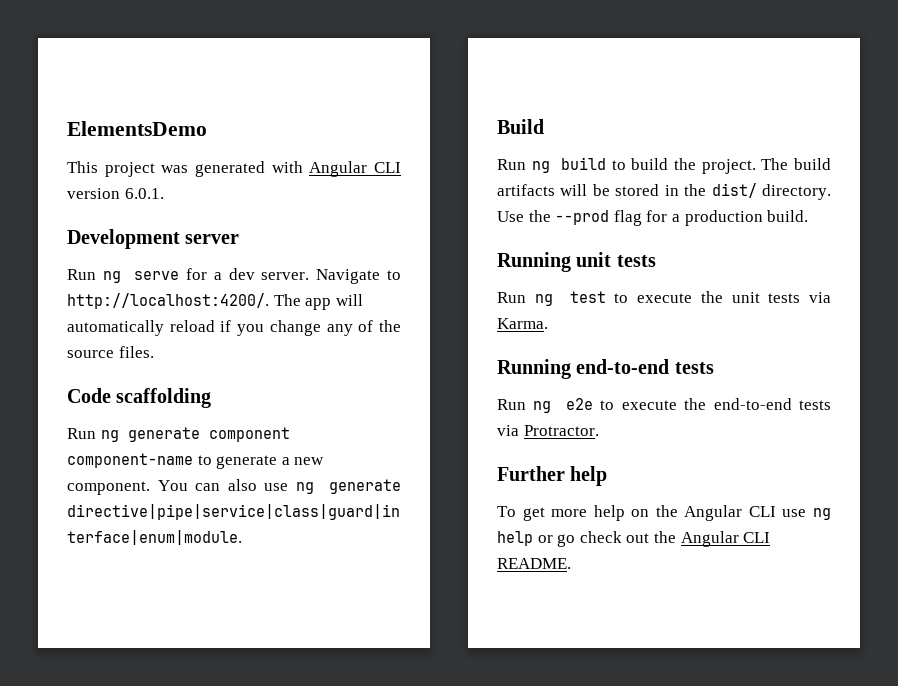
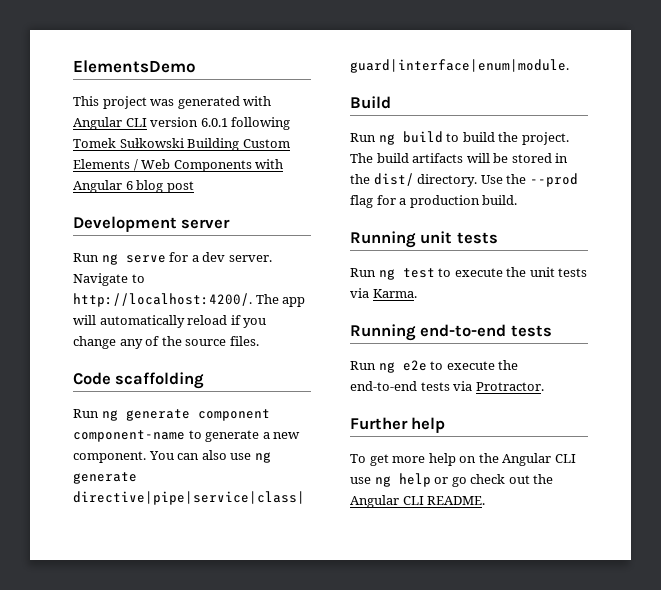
- This project was generated with Angular CLI version 6.0.1.
+ This project was generated with Angular CLI version 6.0.1 following Tomek Sułkowski Building Custom Elements / Web Components with Angular 6 blog post

